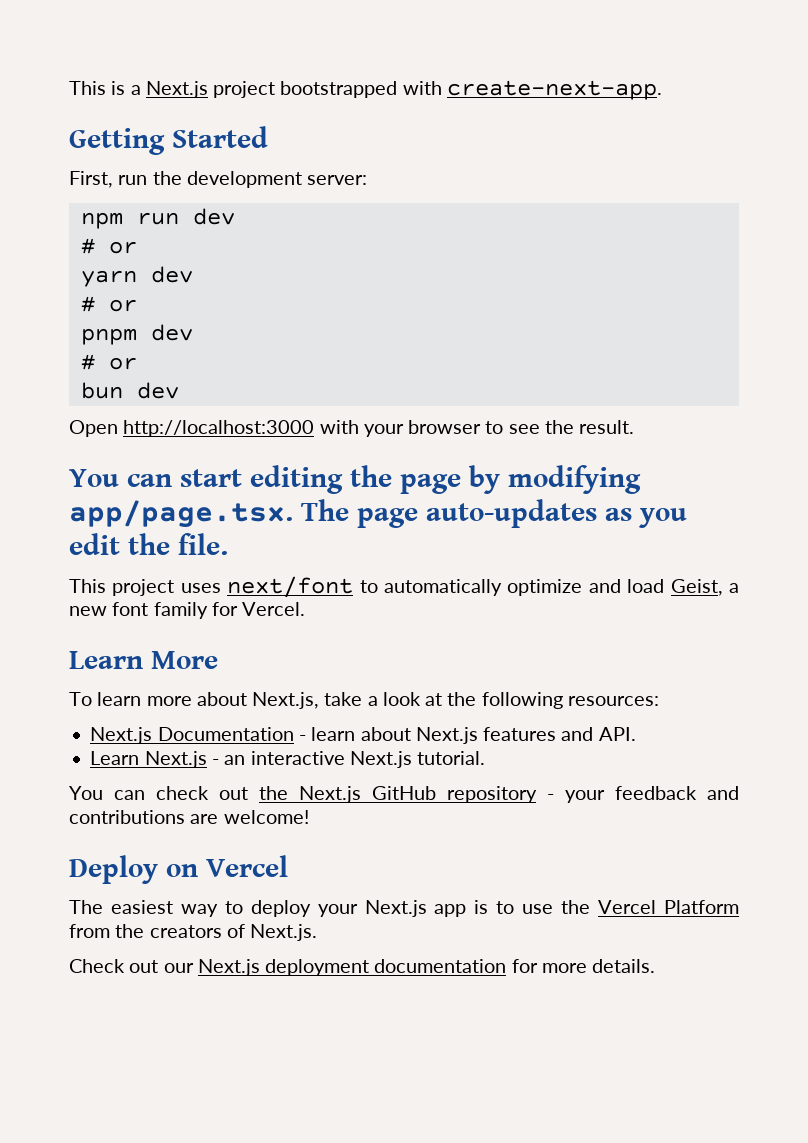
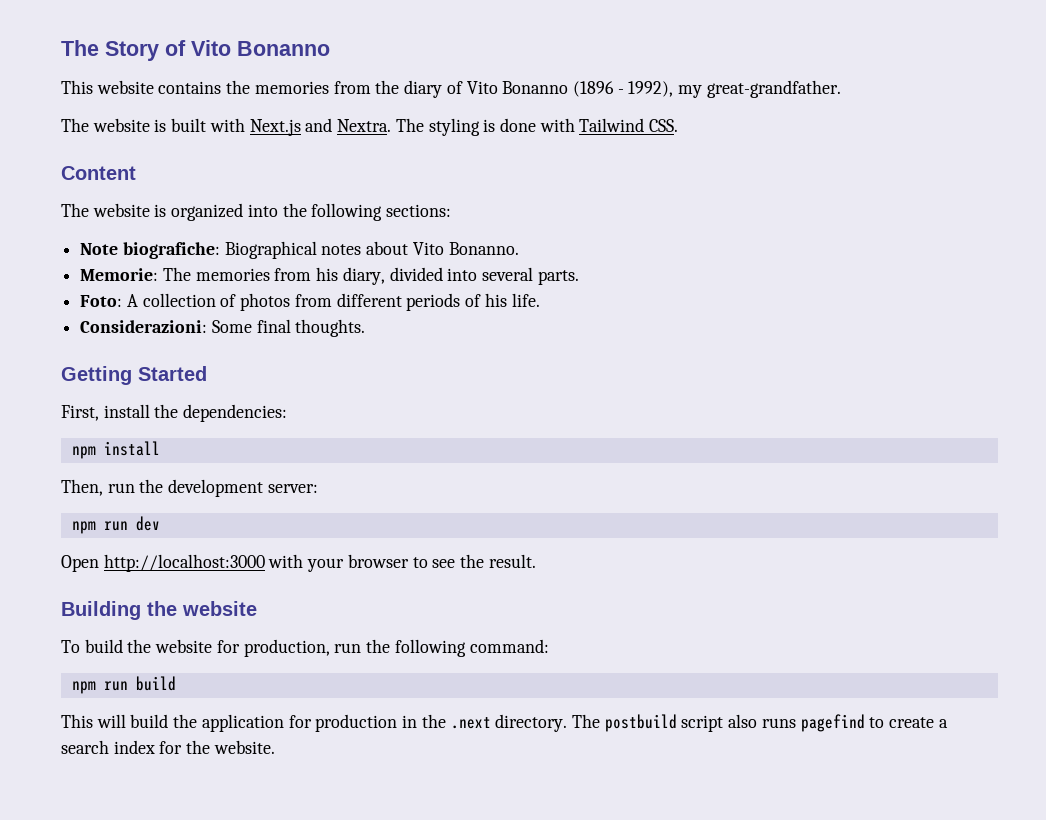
- This is a Next.js project bootstrapped with create-next-app.
+ The Story of Vito Bonanno
+ This website contains the memories from the diary of Vito Bonanno (1896 - 1992), my great-grandfather.
+ The website is built with Next.js and Nextra. The styling is done with Tailwind CSS.
+ Content
+ The website is organized into the following sections:
+ Note biografiche: Biographical notes about Vito Bonanno.
+ Memorie: The memories from his diary, divided into several parts.
+ Foto: A collection of photos from different periods of his life.
+ Considerazioni: Some final thoughts.
  Getting Started
- First, run the development server:
+ First, install the dependencies:
+ npm install
+ Then, run the development server:
  npm run dev
- # or
- yarn dev
- # or
- pnpm dev
- # or
- bun dev
- You can start editing the page by modifying app/page.tsx. The page auto-updates as you edit the file.
- This project uses next/font to automatically optimize and load Geist, a new font family for Vercel.
- Learn More
- To learn more about Next.js, take a look at the following resources:
- Next.js Documentation - learn about Next.js features and API.
- Learn Next.js - an interactive Next.js tutorial.
- You can check out the Next.js GitHub repository - your feedback and contributions are welcome!
- Deploy on Vercel
- The easiest way to deploy your Next.js app is to use the Vercel Platform from the creators of Next.js.
- Check out our Next.js deployment documentation for more details.
+ Building the website
+ To build the website for production, run the following command:
+ npm run build
+ This will build the application for production in the .next directory. The postbuild script also runs pagefind to create a search index for the website.

